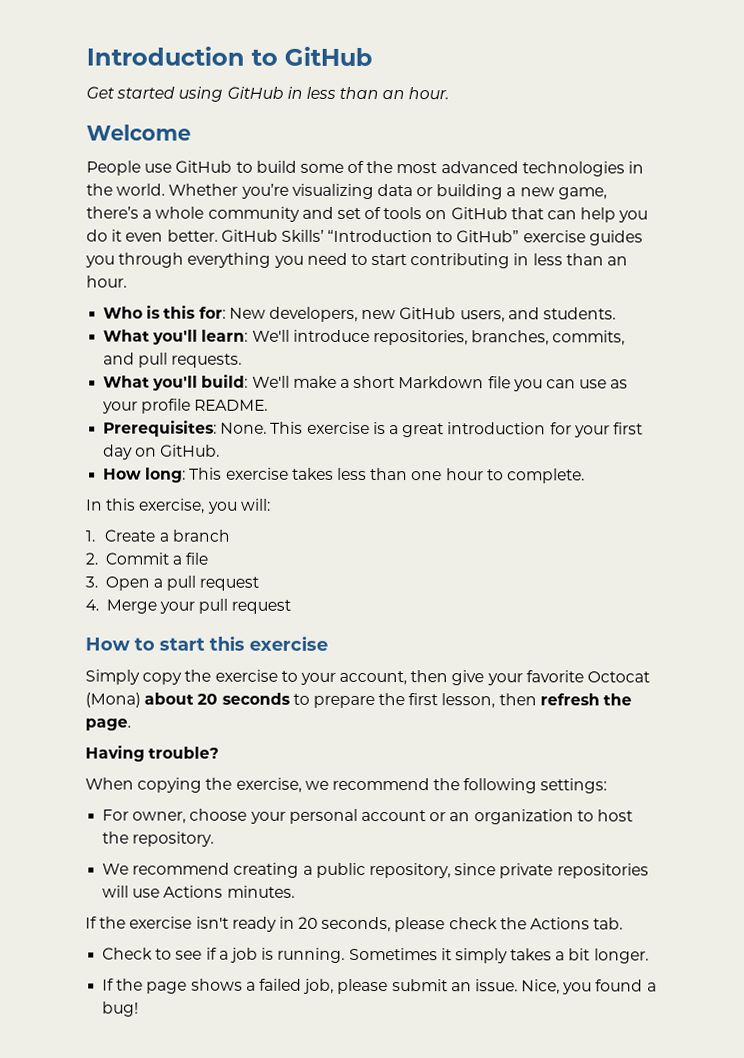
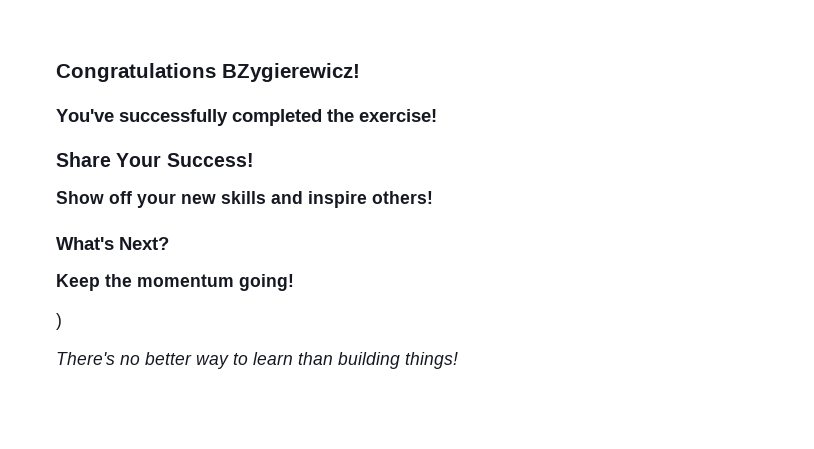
- Introduction to GitHub
- Get started using GitHub in less than an hour.
- Welcome
- People use GitHub to build some of the most advanced technologies in the world. Whether you’re visualizing data or building a new game, there’s a whole community and set of tools on GitHub that can help you do it even better. GitHub Skills’ “Introduction to GitHub” exercise guides you through everything you need to start contributing in less than an hour.
- Who is this for: New developers, new GitHub users, and students.
- What you'll learn: We'll introduce repositories, branches, commits, and pull requests.
- What you'll build: We'll make a short Markdown file you can use as your profile README.
- Prerequisites: None. This exercise is a great introduction for your first day on GitHub.
- How long: This exercise takes less than one hour to complete.
- In this exercise, you will:
- 1. Create a branch
- 2. Commit a file
- 3. Open a pull request
- 4. Merge your pull request
- How to start this exercise
- Simply copy the exercise to your account, then give your favorite Octocat (Mona) about 20 seconds to prepare the first lesson, then refresh the page.
- Having trouble?
- When copying the exercise, we recommend the following settings:
- For owner, choose your personal account or an organization to host the repository.
- We recommend creating a public repository, since private repositories will use Actions minutes.
- If the exercise isn't ready in 20 seconds, please check the Actions tab.
- Check to see if a job is running. Sometimes it simply takes a bit longer.
- If the page shows a failed job, please submit an issue. Nice, you found a bug!
+ Congratulations BZygierewicz!
+ You've successfully completed the exercise!
+ Share Your Success!
+ Show off your new skills and inspire others!
+ What's Next?
+ Keep the momentum going!
+ )
+ There's no better way to learn than building things!

